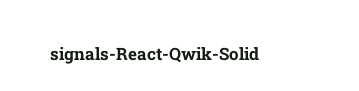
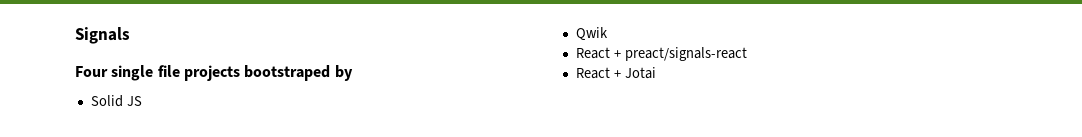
- signals-React-Qwik-Solid
+ Signals
+ Four single file projects bootstraped by
+ Solid JS
+ Qwik
+ React + preact/signals-react
+ React + Jotai

